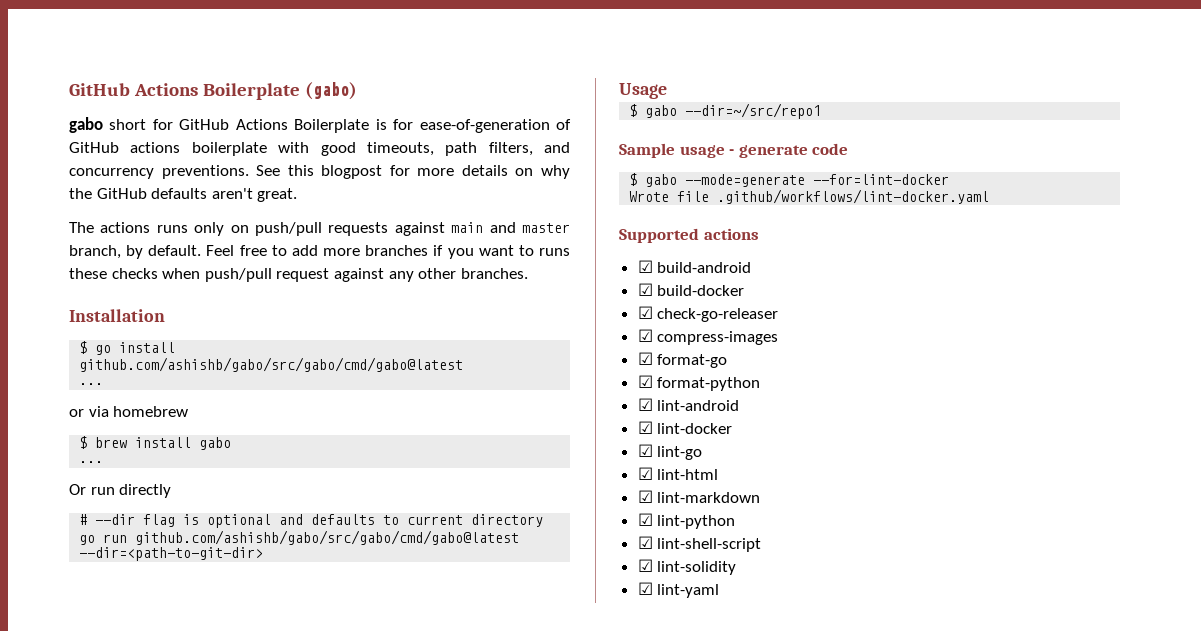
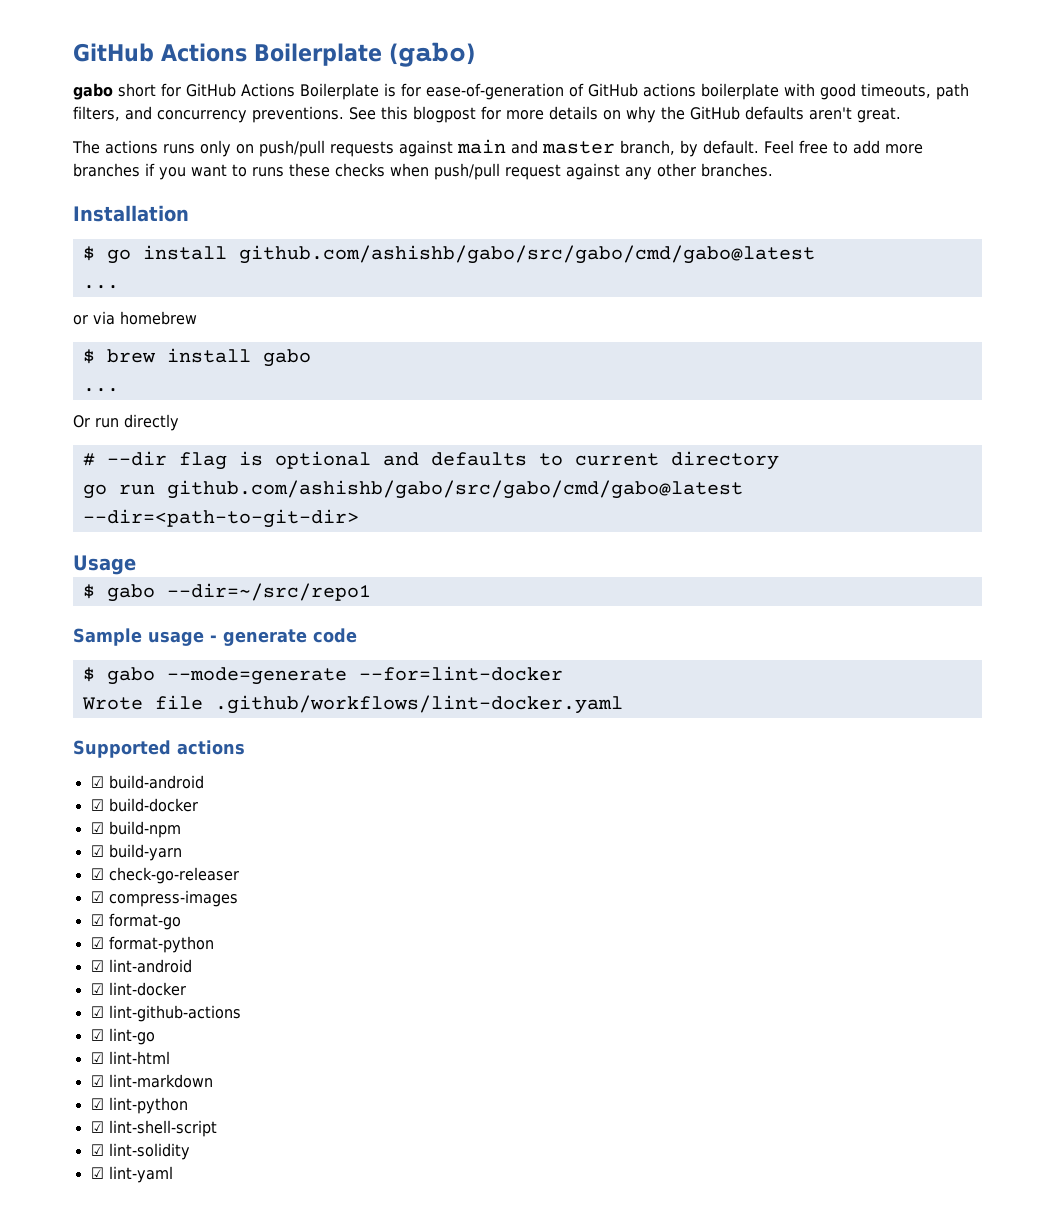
+ ☑ build-npm
+ ☑ build-yarn
+ ☑ lint-github-actions

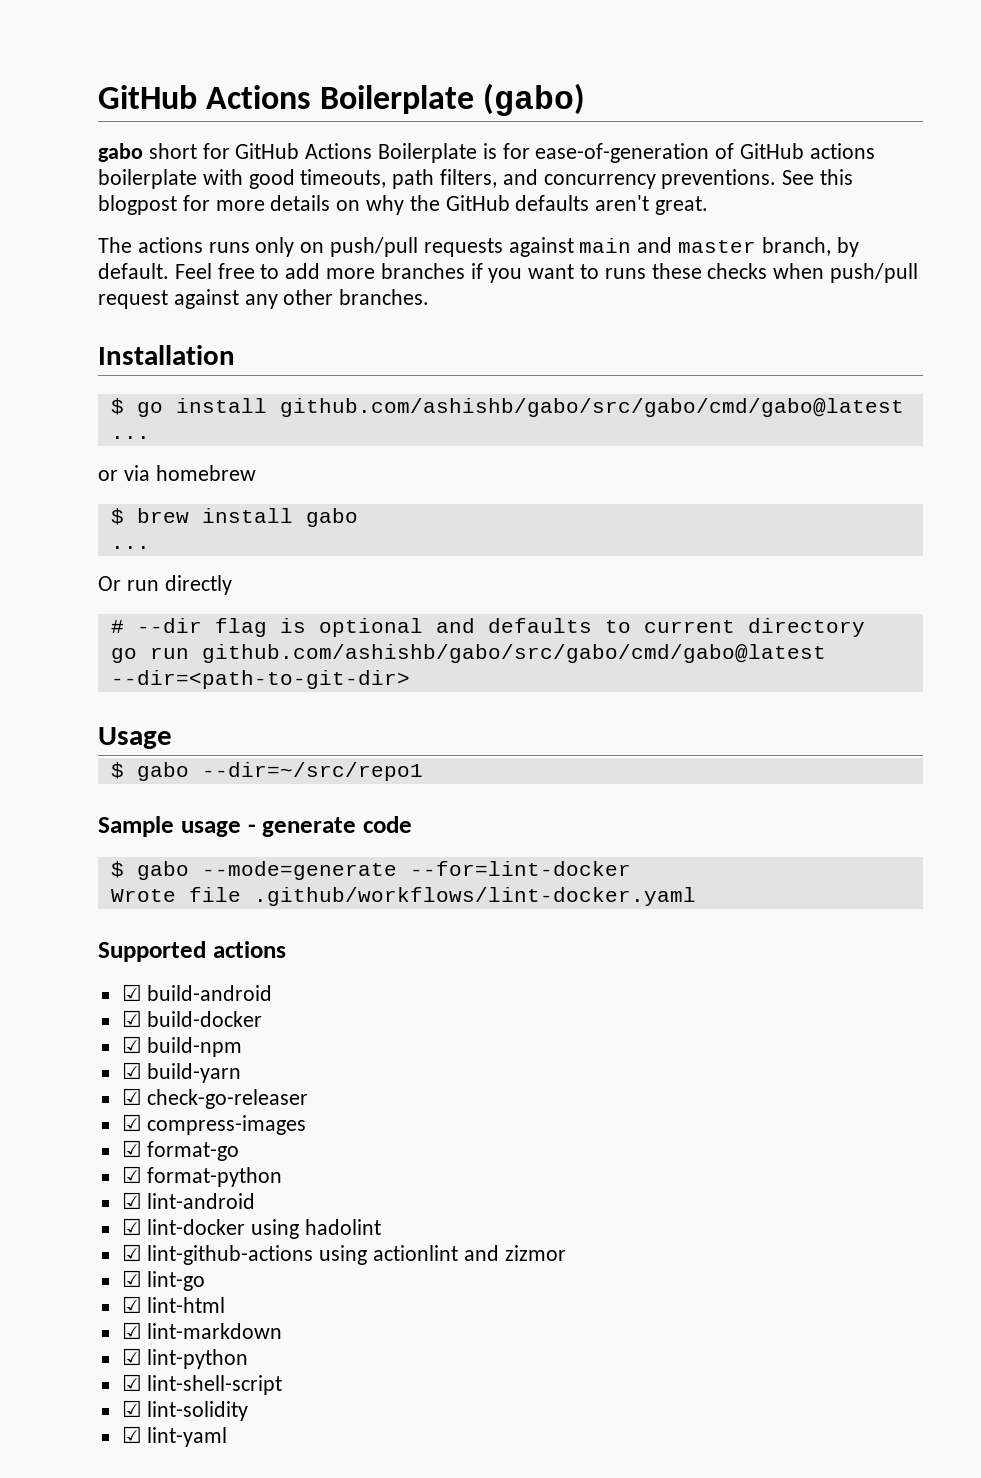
- ☑ lint-docker
+ ☑ lint-docker using hadolint
- ☑ lint-github-actions
+ ☑ lint-github-actions using actionlint and zizmor

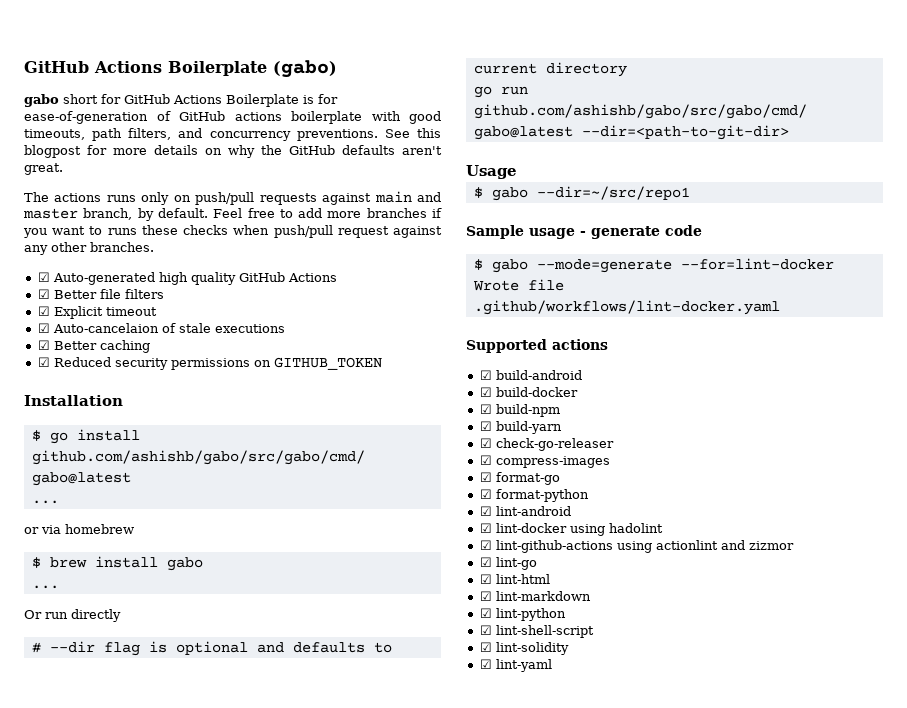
+ ☑ Auto-generated high quality GitHub Actions
+ ☑ Better file filters
+ ☑ Explicit timeout
+ ☑ Auto-cancelaion of stale executions
+ ☑ Better caching
+ ☑ Reduced security permissions on GITHUB_TOKEN

